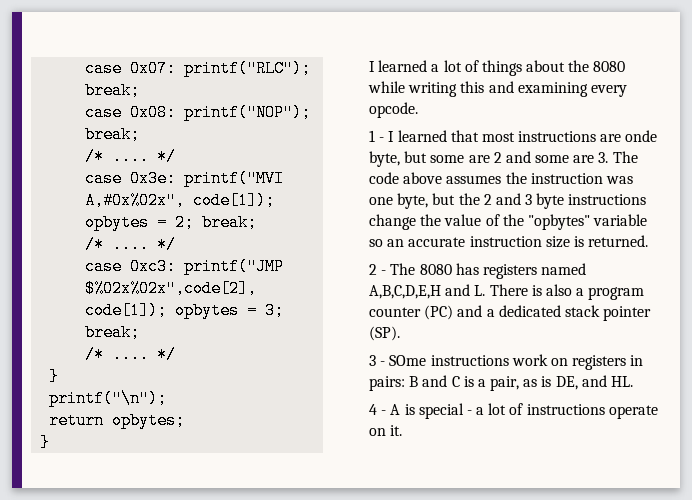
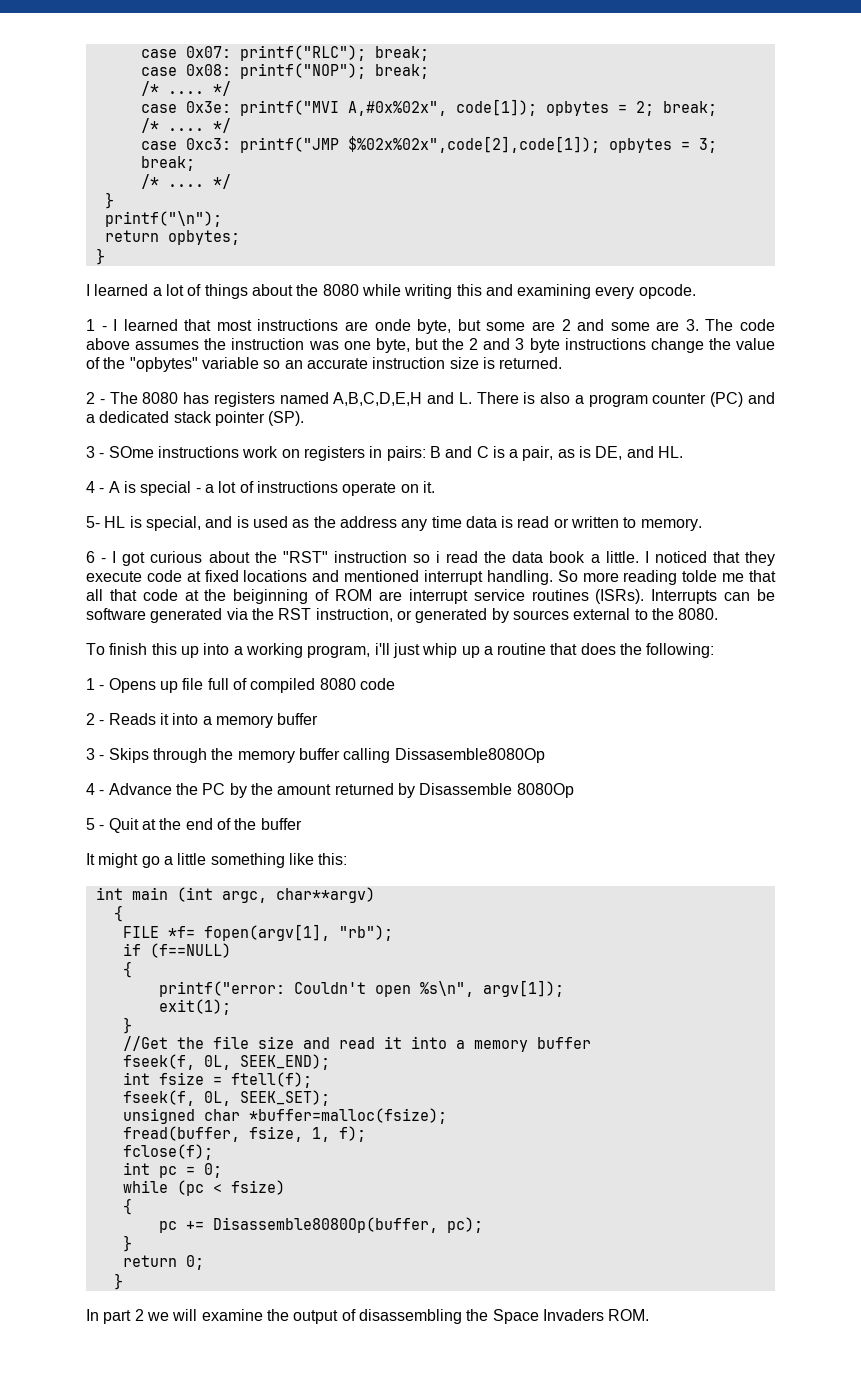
+ 5- HL is special, and is used as the address any time data is read or written to memory.
+ 6 - I got curious about the "RST" instruction so i read the data book a little. I noticed that they execute code at fixed locations and mentioned interrupt handling. So more reading tolde me that all that code at the beiginning of ROM are interrupt service routines (ISRs). Interrupts can be software generated via the RST instruction, or generated by sources external to the 8080.
+ To finish this up into a working program, i'll just whip up a routine that does the following:
+ 1 - Opens up file full of compiled 8080 code
+ 2 - Reads it into a memory buffer
+ 3 - Skips through the memory buffer calling Dissasemble8080Op
+ 4 - Advance the PC by the amount returned by Disassemble 8080Op
+ 5 - Quit at the end of the buffer
+ It might go a little something like this:
+ int main (int argc, char**argv)
+ {
+ FILE *f= fopen(argv[1], "rb");
+ if (f==NULL)
+ {
+ printf("error: Couldn't open %s\n", argv[1]);
+ exit(1);
+ }
+ //Get the file size and read it into a memory buffer
+ fseek(f, 0L, SEEK_END);
+ int fsize = ftell(f);
+ fseek(f, 0L, SEEK_SET);
+ unsigned char *buffer=malloc(fsize);
+ fread(buffer, fsize, 1, f);
+ fclose(f);
+ int pc = 0;
+ while (pc < fsize)
+ {
+ pc += Disassemble8080Op(buffer, pc);
+ }
+ return 0;
+ }
+ In part 2 we will examine the output of disassembling the Space Invaders ROM.

